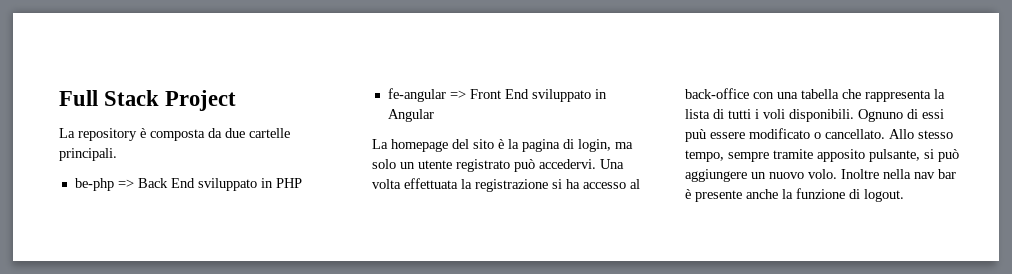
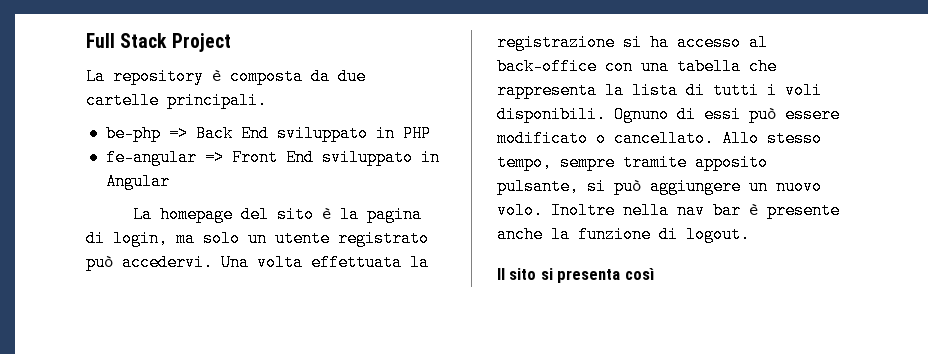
- Ognuno di essi puù essere modificato o cancellato.
+ Ognuno di essi può essere modificato o cancellato.
+ Il sito si presenta così

